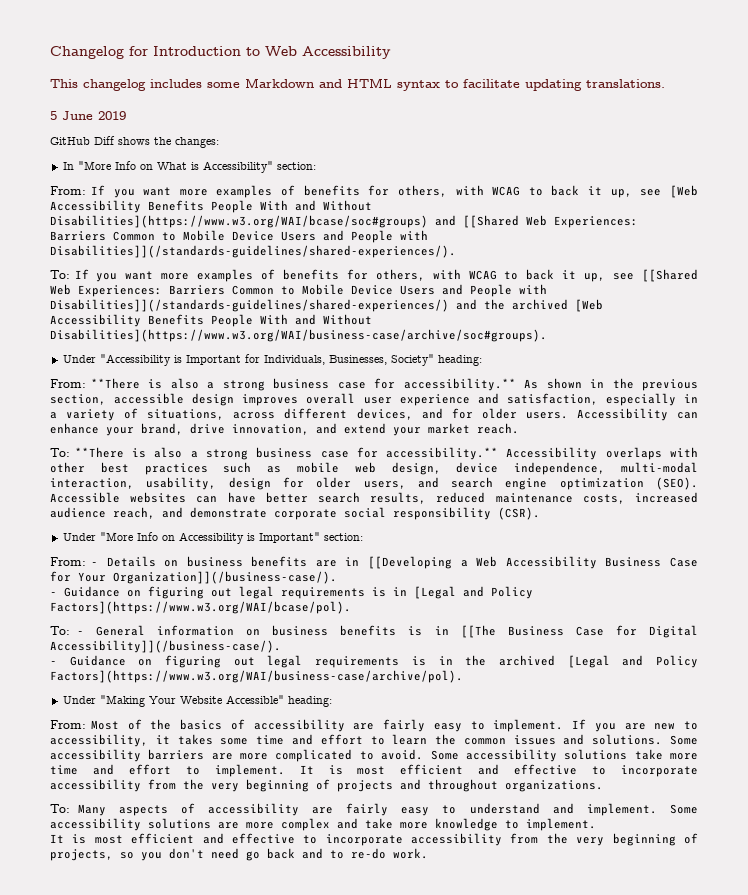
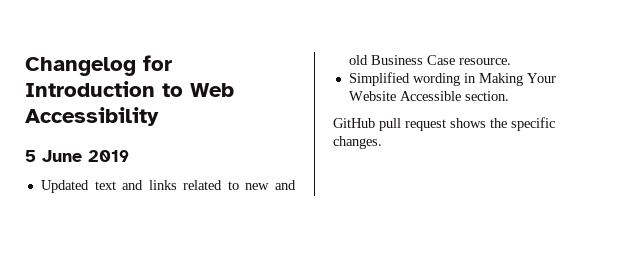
- This changelog includes some Markdown and HTML syntax to facilitate updating translations.
  5 June 2019
- GitHub Diff shows the changes:
- In "More Info on What is Accessibility" section:
- From: If you want more examples of benefits for others, with WCAG to back it up, see [Web Accessibility Benefits People With and Without Disabilities](https://www.w3.org/WAI/bcase/soc#groups) and [[Shared Web Experiences: Barriers Common to Mobile Device Users and People with Disabilities]](/standards-guidelines/shared-experiences/).
- To: If you want more examples of benefits for others, with WCAG to back it up, see [[Shared Web Experiences: Barriers Common to Mobile Device Users and People with Disabilities]](/standards-guidelines/shared-experiences/) and the archived [Web Accessibility Benefits People With and Without Disabilities](https://www.w3.org/WAI/business-case/archive/soc#groups).
- Under "Accessibility is Important for Individuals, Businesses, Society" heading:
- From: **There is also a strong business case for accessibility.** As shown in the previous section, accessible design improves overall user experience and satisfaction, especially in a variety of situations, across different devices, and for older users. Accessibility can enhance your brand, drive innovation, and extend your market reach.
- To: **There is also a strong business case for accessibility.** Accessibility overlaps with other best practices such as mobile web design, device independence, multi-modal interaction, usability, design for older users, and search engine optimization (SEO). Accessible websites can have better search results, reduced maintenance costs, increased audience reach, and demonstrate corporate social responsibility (CSR).
- Under "More Info on Accessibility is Important" section:
- From: - Details on business benefits are in [[Developing a Web Accessibility Business Case for Your Organization]](/business-case/).
- - Guidance on figuring out legal requirements is in [Legal and Policy Factors](https://www.w3.org/WAI/bcase/pol).
- To: - General information on business benefits is in [[The Business Case for Digital Accessibility]](/business-case/).
- - Guidance on figuring out legal requirements is in the archived [Legal and Policy Factors](https://www.w3.org/WAI/business-case/archive/pol).
- Under "Making Your Website Accessible" heading:
- From: Most of the basics of accessibility are fairly easy to implement. If you are new to accessibility, it takes some time and effort to learn the common issues and solutions. Some accessibility barriers are more complicated to avoid. Some accessibility solutions take more time and effort to implement. It is most efficient and effective to incorporate accessibility from the very beginning of projects and throughout organizations.
- To: Many aspects of accessibility are fairly easy to understand and implement. Some accessibility solutions are more complex and take more knowledge to implement.
- It is most efficient and effective to incorporate accessibility from the very beginning of projects, so you don't need go back and to re-do work.
+ Updated text and links related to new and old Business Case resource.
+ Simplified wording in Making Your Website Accessible section.
+ GitHub pull request shows the specific changes.

